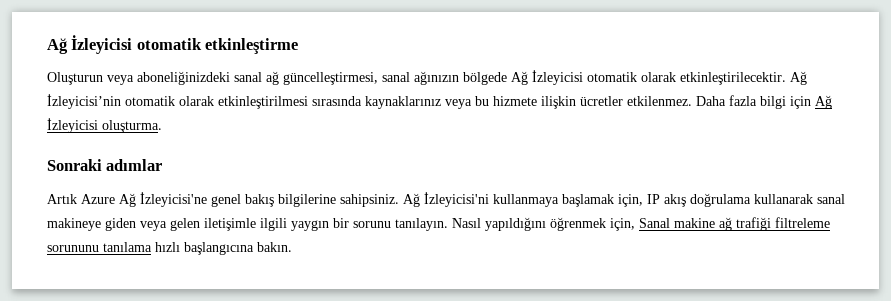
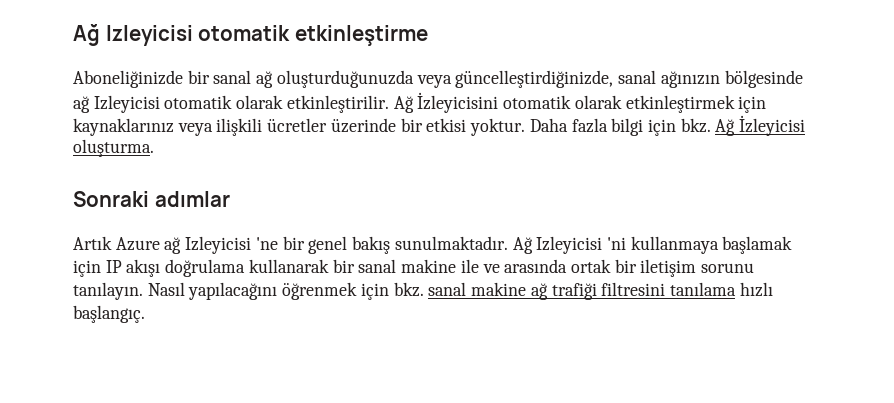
- Ağ İzleyicisi otomatik etkinleştirme
+ Ağ Izleyicisi otomatik etkinleştirme
- Oluşturun veya aboneliğinizdeki sanal ağ güncelleştirmesi, sanal ağınızın bölgede Ağ İzleyicisi otomatik olarak etkinleştirilecektir. Ağ İzleyicisi’nin otomatik olarak etkinleştirilmesi sırasında kaynaklarınız veya bu hizmete ilişkin ücretler etkilenmez.
+ Aboneliğinizde bir sanal ağ oluşturduğunuzda veya güncelleştirdiğinizde, sanal ağınızın bölgesinde ağ Izleyicisi otomatik olarak etkinleştirilir. Ağ İzleyicisini otomatik olarak etkinleştirmek için kaynaklarınız veya ilişkili ücretler üzerinde bir etkisi yoktur.
- Daha fazla bilgi için Ağ İzleyicisi oluşturma.
+ Daha fazla bilgi için bkz. Ağ İzleyicisi oluşturma.
- Artık Azure Ağ İzleyicisi'ne genel bakış bilgilerine sahipsiniz. Ağ İzleyicisi'ni kullanmaya başlamak için, IP akış doğrulama kullanarak sanal makineye giden veya gelen iletişimle ilgili yaygın bir sorunu tanılayın. Nasıl yapıldığını öğrenmek için, Sanal makine ağ trafiği filtreleme sorununu tanılama hızlı başlangıcına bakın.
+ Artık Azure ağ Izleyicisi 'ne bir genel bakış sunulmaktadır. Ağ Izleyicisi 'ni kullanmaya başlamak için IP akışı doğrulama kullanarak bir sanal makine ile ve arasında ortak bir iletişim sorunu tanılayın. Nasıl yapılacağını öğrenmek için bkz. sanal makine ağ trafiği filtresini tanılama hızlı başlangıç.

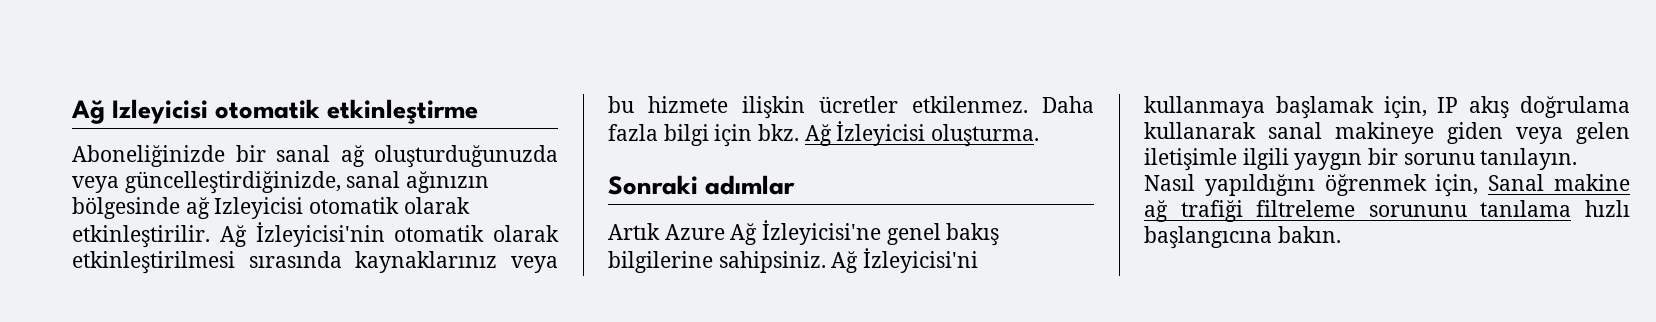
- Ağ İzleyicisini otomatik olarak etkinleştirmek için kaynaklarınız veya ilişkili ücretler üzerinde bir etkisi yoktur.
+ Ağ İzleyicisi'nin otomatik olarak etkinleştirilmesi sırasında kaynaklarınız veya bu hizmete ilişkin ücretler etkilenmez.
- Artık Azure ağ Izleyicisi 'ne bir genel bakış sunulmaktadır. Ağ Izleyicisi 'ni kullanmaya başlamak için IP akışı doğrulama kullanarak bir sanal makine ile ve arasında ortak bir iletişim sorunu tanılayın. Nasıl yapılacağını öğrenmek için bkz. sanal makine ağ trafiği filtresini tanılama hızlı başlangıç.
+ Artık Azure Ağ İzleyicisi'ne genel bakış bilgilerine sahipsiniz. Ağ İzleyicisi'ni kullanmaya başlamak için, IP akış doğrulama kullanarak sanal makineye giden veya gelen iletişimle ilgili yaygın bir sorunu tanılayın. Nasıl yapıldığını öğrenmek için, Sanal makine ağ trafiği filtreleme sorununu tanılama hızlı başlangıcına bakın.

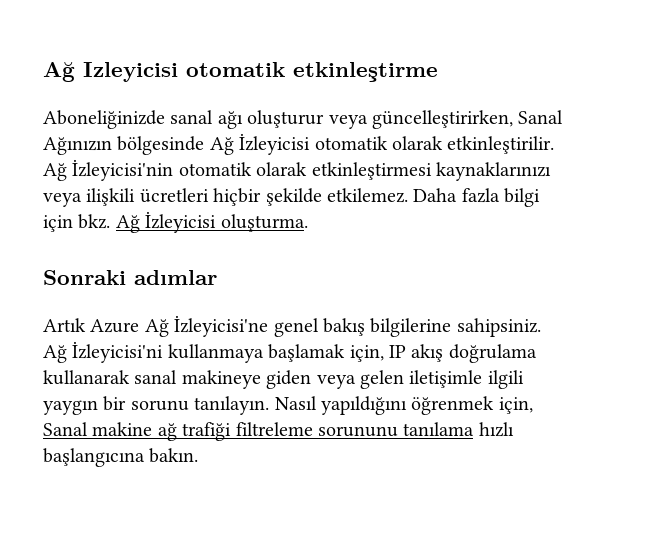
- Aboneliğinizde bir sanal ağ oluşturduğunuzda veya güncelleştirdiğinizde, sanal ağınızın bölgesinde ağ Izleyicisi otomatik olarak etkinleştirilir.
+ Aboneliğinizde sanal ağı oluşturur veya güncelleştirirken, Sanal Ağınızın bölgesinde Ağ İzleyicisi otomatik olarak etkinleştirilir.
- Ağ İzleyicisi'nin otomatik olarak etkinleştirilmesi sırasında kaynaklarınız veya bu hizmete ilişkin ücretler etkilenmez.
+ Ağ İzleyicisi'nin otomatik olarak etkinleştirmesi kaynaklarınızı veya ilişkili ücretleri hiçbir şekilde etkilemez.

